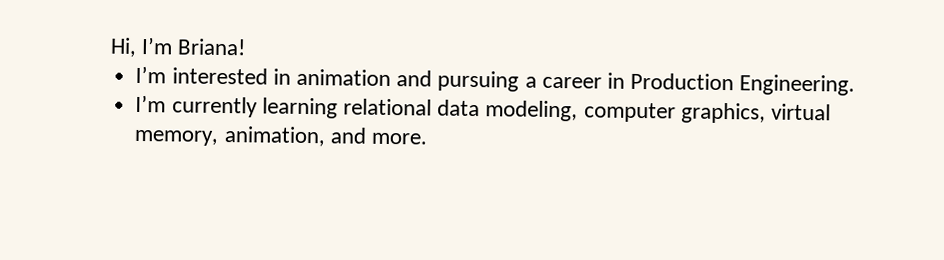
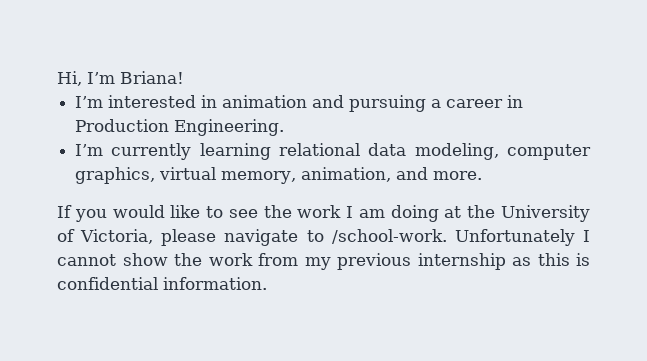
+ If you would like to see the work I am doing at the University of Victoria, please navigate to /school-work. Unfortunately I cannot show the work from my previous internship as this is confidential information.

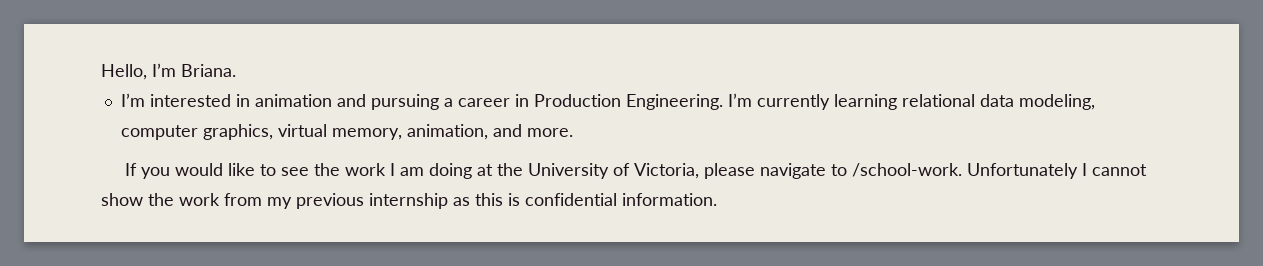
- Hi, I’m Briana!
+ Hello, I’m Briana.
- I’m interested in animation and pursuing a career in Production Engineering.
- I’m currently learning relational data modeling, computer graphics, virtual memory, animation, and more.
+ I’m interested in animation and pursuing a career in Production Engineering. I’m currently learning relational data modeling, computer graphics, virtual memory, animation, and more.

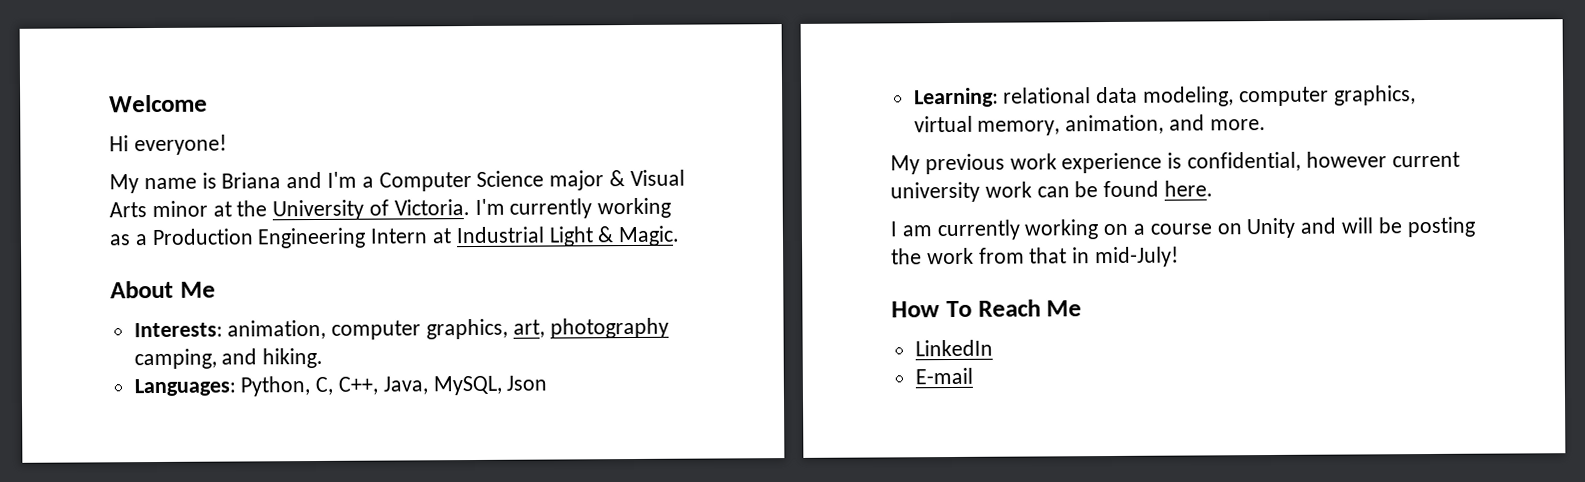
- Hello, I’m Briana.
- I’m interested in animation and pursuing a career in Production Engineering. I’m currently learning relational data modeling, computer graphics, virtual memory, animation, and more.
+ Welcome
+ Hi everyone!
+ My name is Briana and I'm a Computer Science major & Visual Arts minor at the University of Victoria. I'm currently working as a Production Engineering Intern at Industrial Light & Magic.
+ About Me
+ Interests: animation, computer graphics, art, photography camping, and hiking.
+ Languages: Python, C, C++, Java, MySQL, Json
+ Learning: relational data modeling, computer graphics, virtual memory, animation, and more.
- If you would like to see the work I am doing at the University of Victoria, please navigate to /school-work. Unfortunately I cannot show the work from my previous internship as this is confidential information.
+ My previous work experience is confidential, however current university work can be found here.
+ I am currently working on a course on Unity and will be posting the work from that in mid-July!
+ How To Reach Me
+ LinkedIn
+ E-mail

